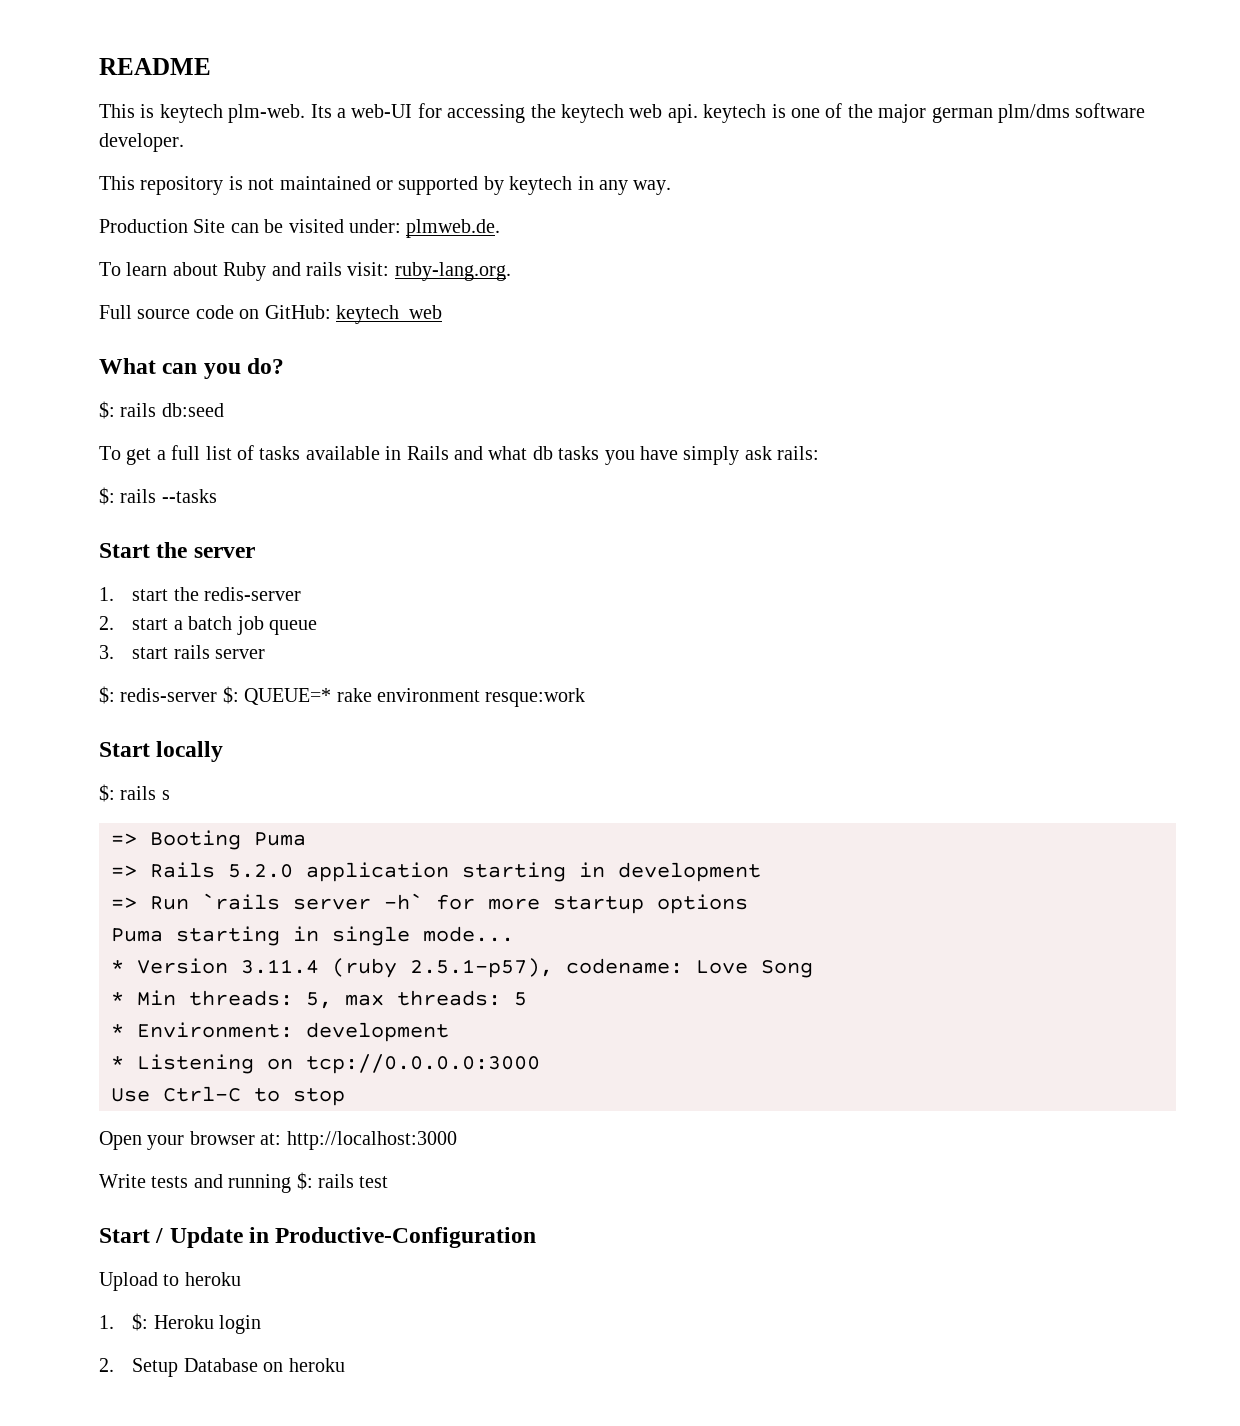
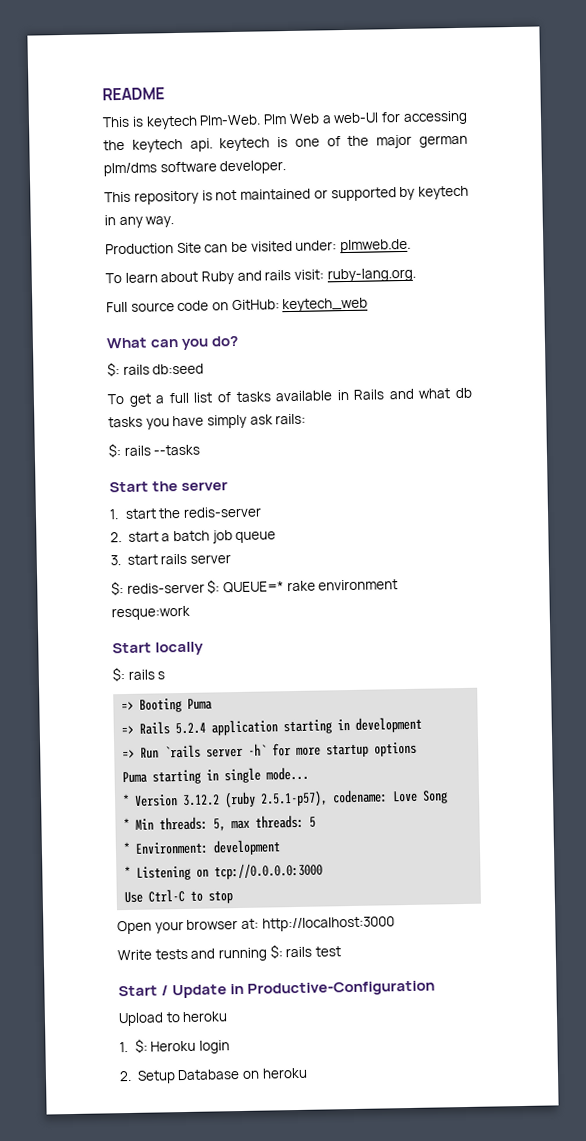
- This is keytech plm-web. Its a web-UI for accessing the keytech web api. keytech is one of the major german plm/dms software developer.
+ This is keytech Plm-Web. Plm Web a web-UI for accessing the keytech api. keytech is one of the major german plm/dms software developer.
- => Rails 5.2.0 application starting in development
+ => Rails 5.2.4 application starting in development
- * Version 3.11.4 (ruby 2.5.1-p57), codename: Love Song
+ * Version 3.12.2 (ruby 2.5.1-p57), codename: Love Song

